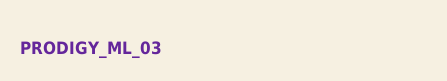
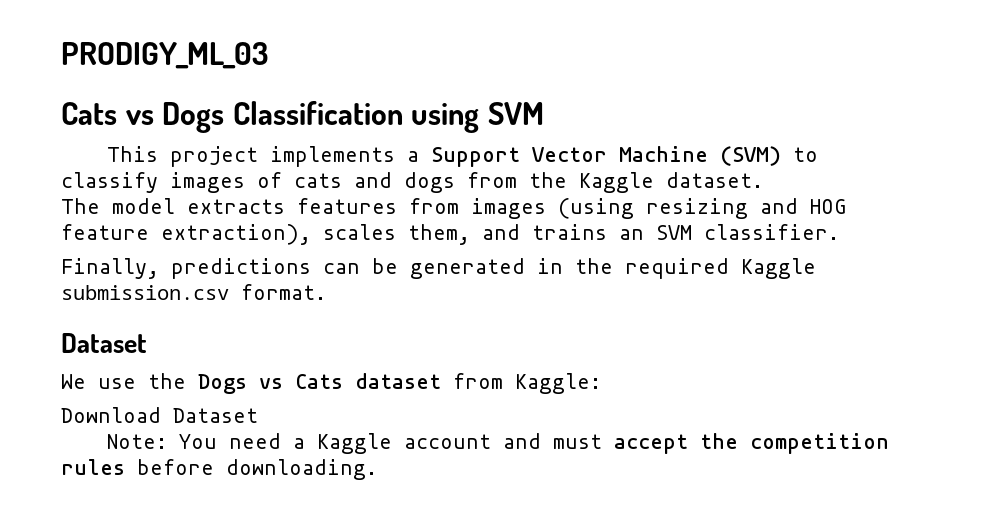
+ Cats vs Dogs Classification using SVM
+ This project implements a Support Vector Machine (SVM) to classify images of cats and dogs from the Kaggle dataset.
+ The model extracts features from images (using resizing and HOG feature extraction), scales them, and trains an SVM classifier.
+ Finally, predictions can be generated in the required Kaggle submission.csv format.
+ Dataset
+ We use the Dogs vs Cats dataset from Kaggle:
+ Download Dataset
+ Note: You need a Kaggle account and must accept the competition rules before downloading.

